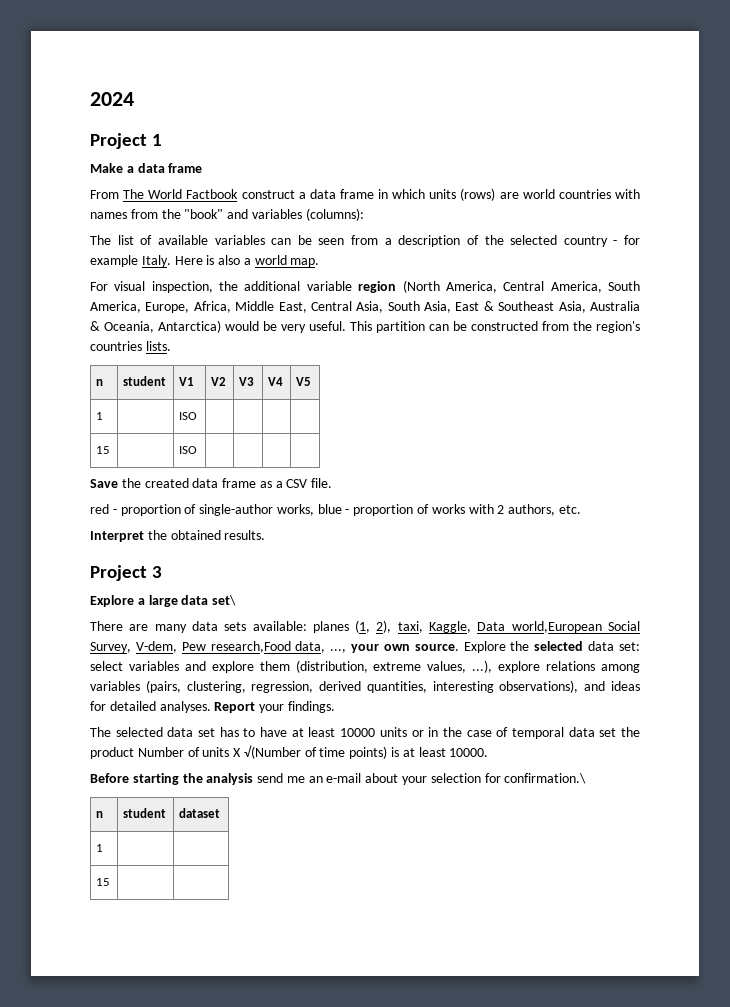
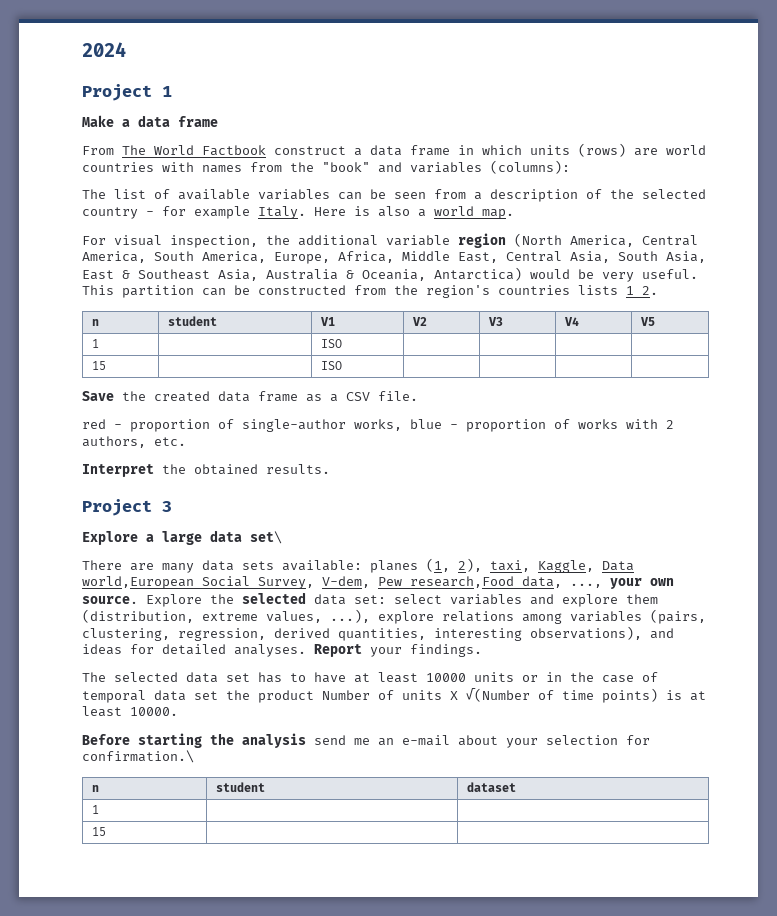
- This partition can be constructed from the region's countries lists.
+ This partition can be constructed from the region's countries lists 1 2.

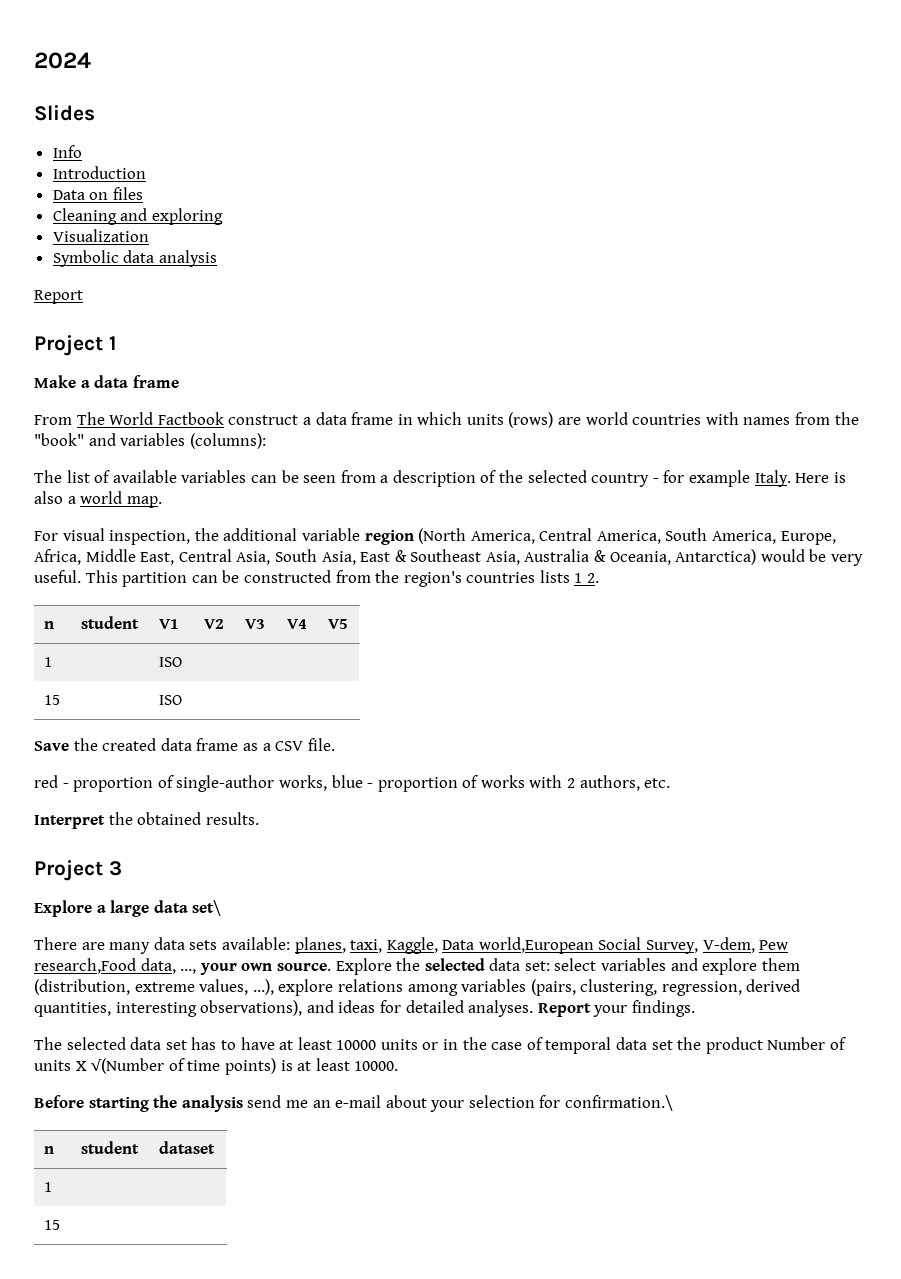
+ Slides
+ Info
+ Introduction
+ Data on files
+ Cleaning and exploring
+ Visualization
+ Symbolic data analysis
+ Report
- There are many data sets available: planes (1, 2), taxi, Kaggle, Data world,European Social Survey, V-dem, Pew research,Food data, ..., your own source.
+ There are many data sets available: planes, taxi, Kaggle, Data world,European Social Survey, V-dem, Pew research,Food data, ..., your own source.

